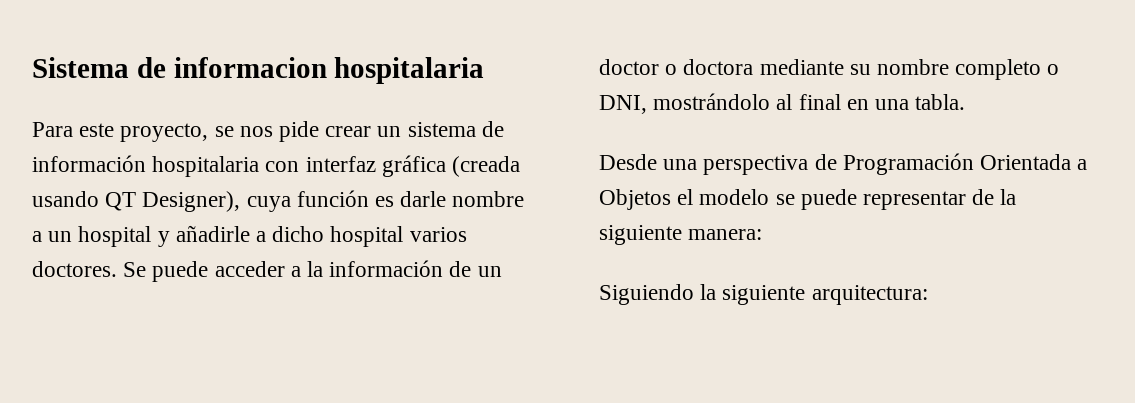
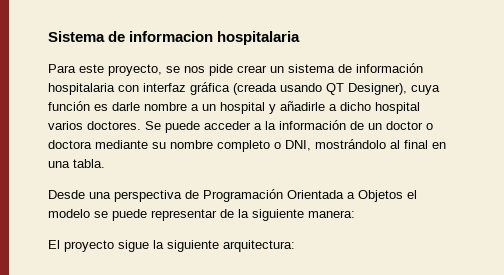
- Siguiendo la siguiente arquitectura:
+ El proyecto sigue la siguiente arquitectura:

